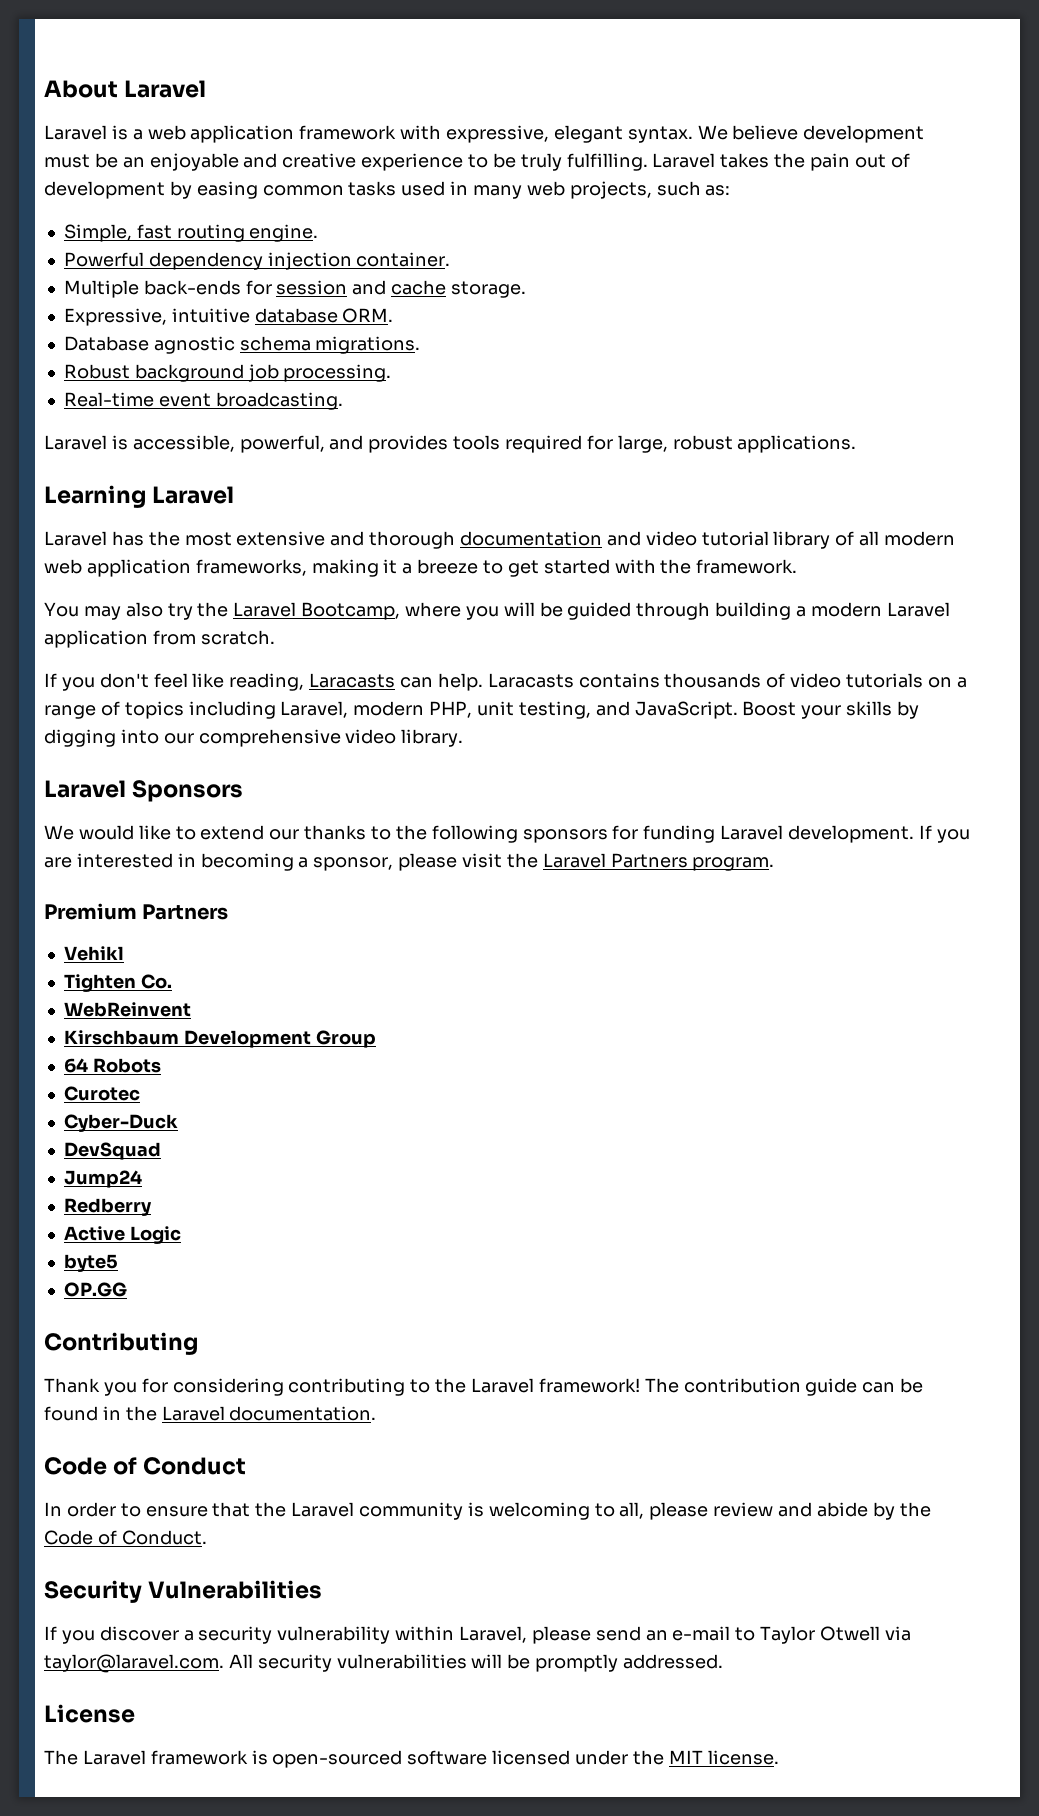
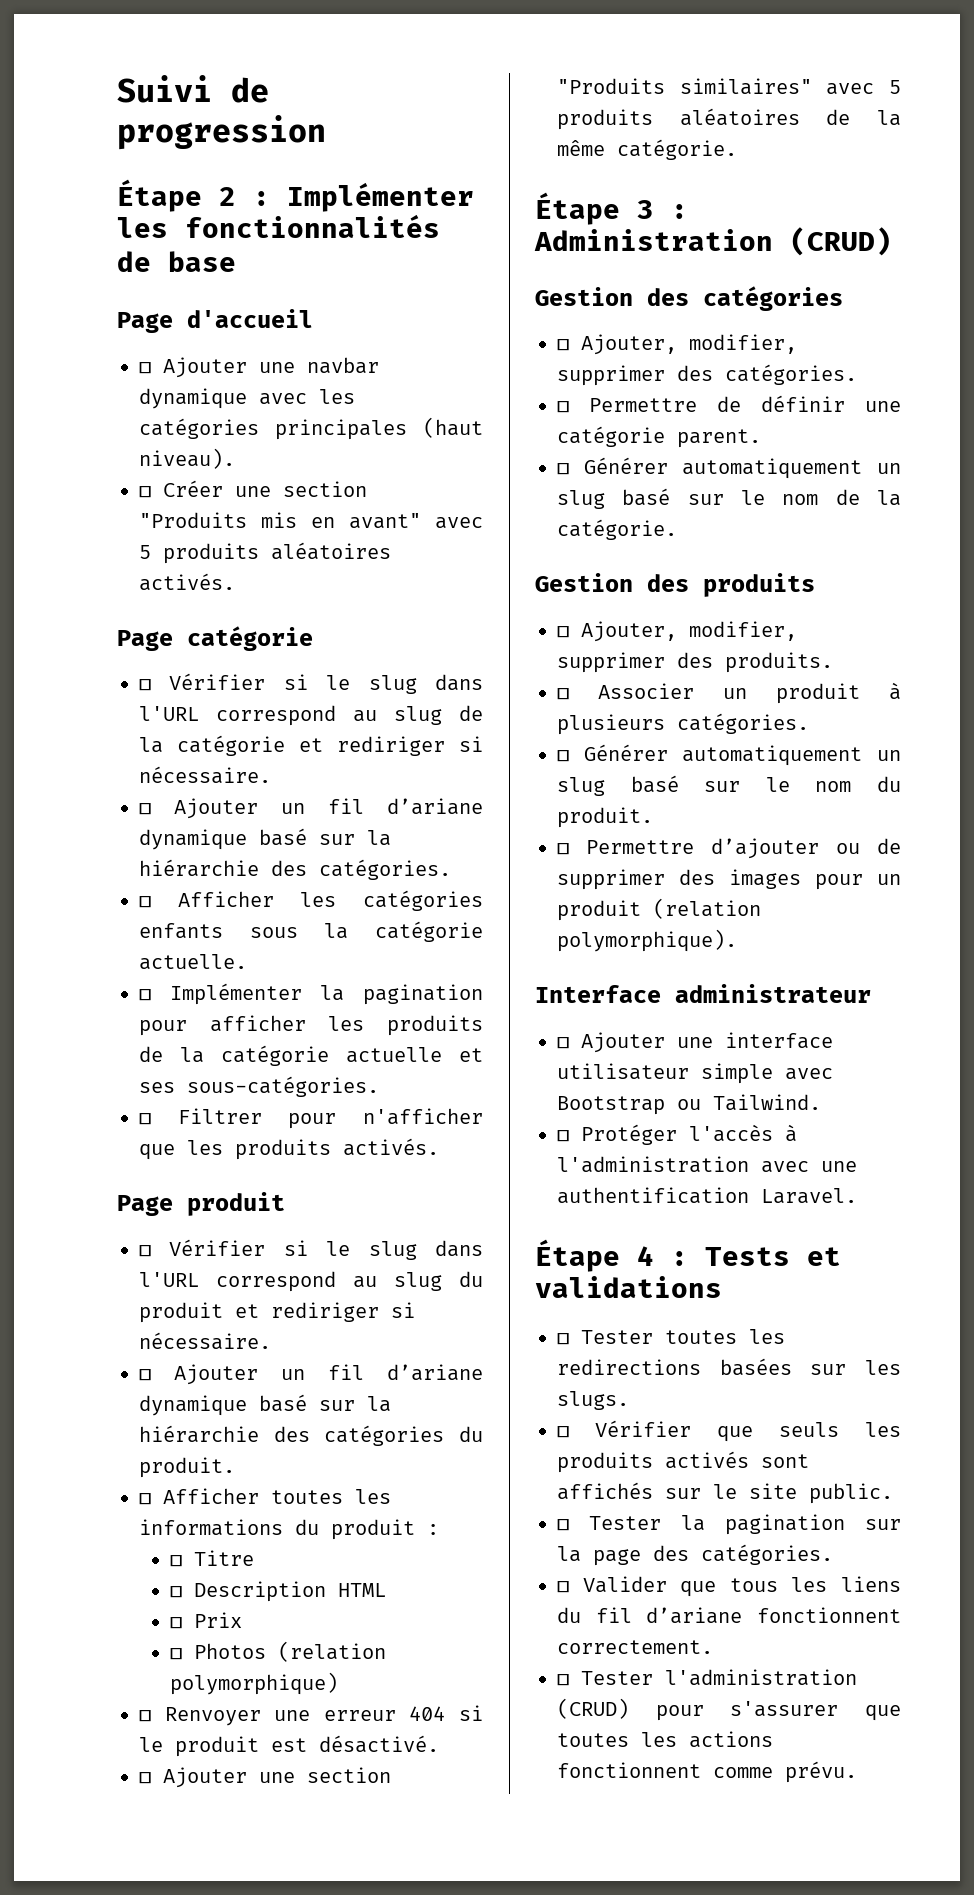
- About Laravel
- Laravel is a web application framework with expressive, elegant syntax. We believe development must be an enjoyable and creative experience to be truly fulfilling. Laravel takes the pain out of development by easing common tasks used in many web projects, such as:
- Simple, fast routing engine.
- Powerful dependency injection container.
- Multiple back-ends for session and cache storage.
- Expressive, intuitive database ORM.
- Database agnostic schema migrations.
- Robust background job processing.
- Real-time event broadcasting.
- Laravel is accessible, powerful, and provides tools required for large, robust applications.
- Learning Laravel
- Laravel has the most extensive and thorough documentation and video tutorial library of all modern web application frameworks, making it a breeze to get started with the framework.
- You may also try the Laravel Bootcamp, where you will be guided through building a modern Laravel application from scratch.
- If you don't feel like reading, Laracasts can help. Laracasts contains thousands of video tutorials on a range of topics including Laravel, modern PHP, unit testing, and JavaScript. Boost your skills by digging into our comprehensive video library.
- Laravel Sponsors
- We would like to extend our thanks to the following sponsors for funding Laravel development. If you are interested in becoming a sponsor, please visit the Laravel Partners program.
- Premium Partners
- Vehikl
- Tighten Co.
- WebReinvent
- Kirschbaum Development Group
- 64 Robots
- Curotec
- Cyber-Duck
- DevSquad
- Jump24
- Redberry
- Active Logic
- byte5
- OP.GG
- Contributing
- Thank you for considering contributing to the Laravel framework! The contribution guide can be found in the Laravel documentation.
- Code of Conduct
- In order to ensure that the Laravel community is welcoming to all, please review and abide by the Code of Conduct.
- Security Vulnerabilities
- If you discover a security vulnerability within Laravel, please send an e-mail to Taylor Otwell via taylor@laravel.com. All security vulnerabilities will be promptly addressed.
- License
- The Laravel framework is open-sourced software licensed under the MIT license.
+ Suivi de progression
+ Étape 2 : Implémenter les fonctionnalités de base
+ Page d'accueil
+ ☐ Ajouter une navbar dynamique avec les catégories principales (haut niveau).
+ ☐ Créer une section "Produits mis en avant" avec 5 produits aléatoires activés.
+ Page catégorie
+ ☐ Vérifier si le slug dans l'URL correspond au slug de la catégorie et rediriger si nécessaire.
+ ☐ Ajouter un fil d’ariane dynamique basé sur la hiérarchie des catégories.
+ ☐ Afficher les catégories enfants sous la catégorie actuelle.
+ ☐ Implémenter la pagination pour afficher les produits de la catégorie actuelle et ses sous-catégories.
+ ☐ Filtrer pour n'afficher que les produits activés.
+ Page produit
+ ☐ Vérifier si le slug dans l'URL correspond au slug du produit et rediriger si nécessaire.
+ ☐ Ajouter un fil d’ariane dynamique basé sur la hiérarchie des catégories du produit.
+ ☐ Afficher toutes les informations du produit :
+ ☐ Titre
+ ☐ Description HTML
+ ☐ Prix
+ ☐ Photos (relation polymorphique)
+ ☐ Renvoyer une erreur 404 si le produit est désactivé.
+ ☐ Ajouter une section "Produits similaires" avec 5 produits aléatoires de la même catégorie.
+ Étape 3 : Administration (CRUD)
+ Gestion des catégories
+ ☐ Ajouter, modifier, supprimer des catégories.
+ ☐ Permettre de définir une catégorie parent.
+ ☐ Générer automatiquement un slug basé sur le nom de la catégorie.
+ Gestion des produits
+ ☐ Ajouter, modifier, supprimer des produits.
+ ☐ Associer un produit à plusieurs catégories.
+ ☐ Générer automatiquement un slug basé sur le nom du produit.
+ ☐ Permettre d’ajouter ou de supprimer des images pour un produit (relation polymorphique).
+ Interface administrateur
+ ☐ Ajouter une interface utilisateur simple avec Bootstrap ou Tailwind.
+ ☐ Protéger l'accès à l'administration avec une authentification Laravel.
+ Étape 4 : Tests et validations
+ ☐ Tester toutes les redirections basées sur les slugs.
+ ☐ Vérifier que seuls les produits activés sont affichés sur le site public.
+ ☐ Tester la pagination sur la page des catégories.
+ ☐ Valider que tous les liens du fil d’ariane fonctionnent correctement.
+ ☐ Tester l'administration (CRUD) pour s'assurer que toutes les actions fonctionnent comme prévu.

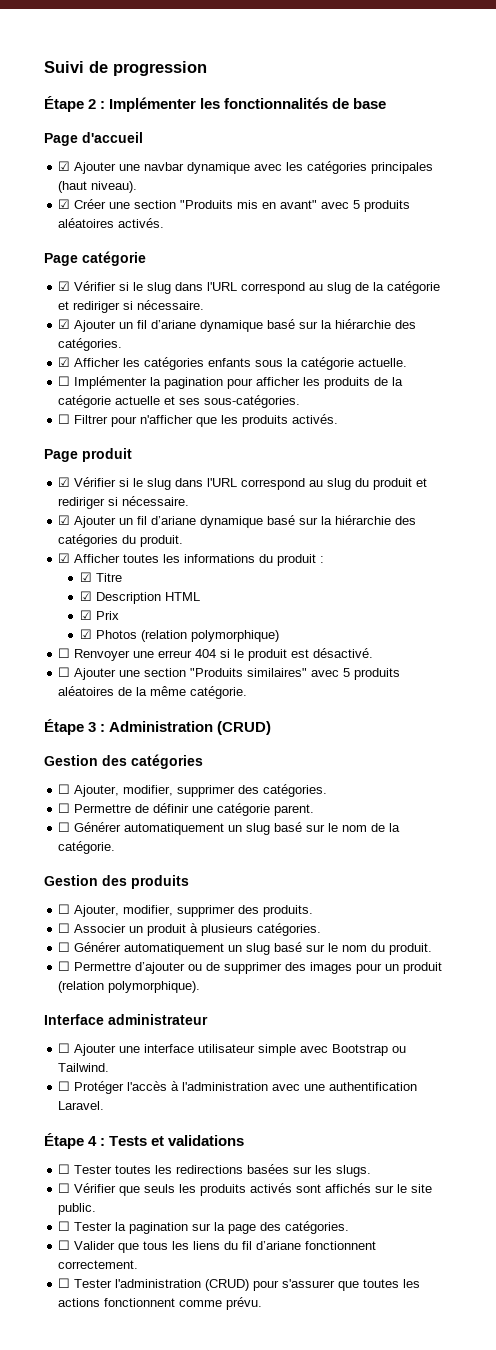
- ☐ Ajouter une navbar dynamique avec les catégories principales (haut niveau).
+ ☑ Ajouter une navbar dynamique avec les catégories principales (haut niveau).
- ☐ Créer une section "Produits mis en avant" avec 5 produits aléatoires activés.
+ ☑ Créer une section "Produits mis en avant" avec 5 produits aléatoires activés.
- ☐ Vérifier si le slug dans l'URL correspond au slug de la catégorie et rediriger si nécessaire.
+ ☑ Vérifier si le slug dans l'URL correspond au slug de la catégorie et rediriger si nécessaire.
- ☐ Ajouter un fil d’ariane dynamique basé sur la hiérarchie des catégories.
+ ☑ Ajouter un fil d’ariane dynamique basé sur la hiérarchie des catégories.
- ☐ Afficher les catégories enfants sous la catégorie actuelle.
+ ☑ Afficher les catégories enfants sous la catégorie actuelle.
- ☐ Vérifier si le slug dans l'URL correspond au slug du produit et rediriger si nécessaire.
+ ☑ Vérifier si le slug dans l'URL correspond au slug du produit et rediriger si nécessaire.
- ☐ Ajouter un fil d’ariane dynamique basé sur la hiérarchie des catégories du produit.
+ ☑ Ajouter un fil d’ariane dynamique basé sur la hiérarchie des catégories du produit.
- ☐ Afficher toutes les informations du produit :
+ ☑ Afficher toutes les informations du produit :
- ☐ Titre
+ ☑ Titre
- ☐ Description HTML
+ ☑ Description HTML
- ☐ Prix
+ ☑ Prix
- ☐ Photos (relation polymorphique)
+ ☑ Photos (relation polymorphique)

